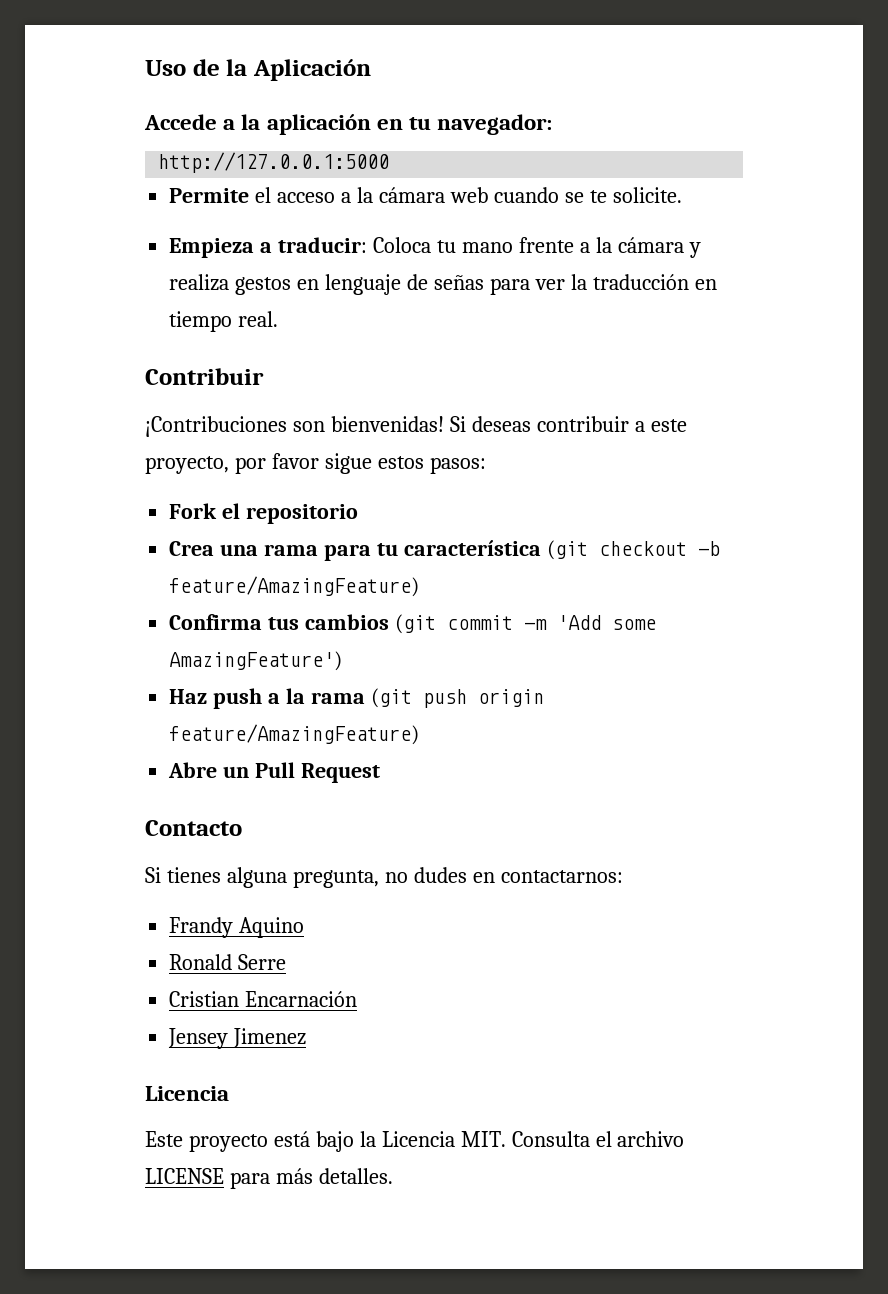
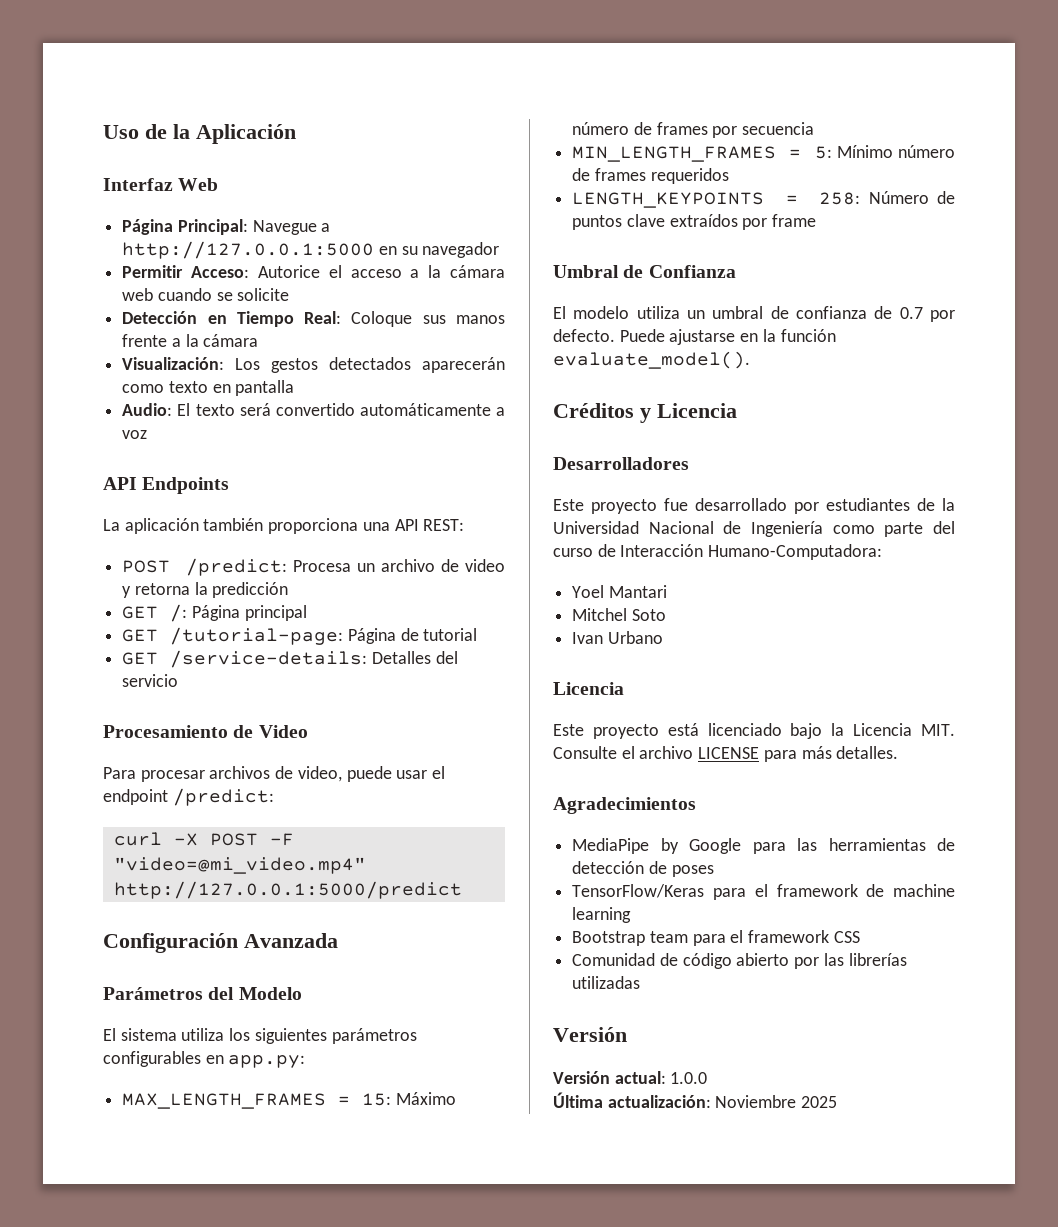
- Accede a la aplicación en tu navegador:
- http://127.0.0.1:5000
- Permite el acceso a la cámara web cuando se te solicite.
- Empieza a traducir: Coloca tu mano frente a la cámara y realiza gestos en lenguaje de señas para ver la traducción en tiempo real.
- Contribuir
- ¡Contribuciones son bienvenidas! Si deseas contribuir a este proyecto, por favor sigue estos pasos:
- Fork el repositorio
- Crea una rama para tu característica (git checkout -b feature/AmazingFeature)
- Confirma tus cambios (git commit -m 'Add some AmazingFeature')
- Haz push a la rama (git push origin feature/AmazingFeature)
- Abre un Pull Request
- Contacto
- Si tienes alguna pregunta, no dudes en contactarnos:
- Frandy Aquino
- Ronald Serre
- Cristian Encarnación
- Jensey Jimenez
+ Interfaz Web
+ Página Principal: Navegue a http://127.0.0.1:5000 en su navegador
+ Permitir Acceso: Autorice el acceso a la cámara web cuando se solicite
+ Detección en Tiempo Real: Coloque sus manos frente a la cámara
+ Visualización: Los gestos detectados aparecerán como texto en pantalla
+ Audio: El texto será convertido automáticamente a voz
+ API Endpoints
+ La aplicación también proporciona una API REST:
+ POST /predict: Procesa un archivo de video y retorna la predicción
+ GET /: Página principal
+ GET /tutorial-page: Página de tutorial
+ GET /service-details: Detalles del servicio
+ Procesamiento de Video
+ Para procesar archivos de video, puede usar el endpoint /predict:
+ curl -X POST -F "video=@mi_video.mp4" http://127.0.0.1:5000/predict
+ Configuración Avanzada
+ Parámetros del Modelo
+ El sistema utiliza los siguientes parámetros configurables en app.py:
+ MAX_LENGTH_FRAMES = 15: Máximo número de frames por secuencia
+ MIN_LENGTH_FRAMES = 5: Mínimo número de frames requeridos
+ LENGTH_KEYPOINTS = 258: Número de puntos clave extraídos por frame
+ Umbral de Confianza
+ El modelo utiliza un umbral de confianza de 0.7 por defecto. Puede ajustarse en la función evaluate_model().
+ Créditos y Licencia
+ Desarrolladores
+ Este proyecto fue desarrollado por estudiantes de la Universidad Nacional de Ingeniería como parte del curso de Interacción Humano-Computadora:
+ Yoel Mantari
+ Mitchel Soto
+ Ivan Urbano
- Este proyecto está bajo la Licencia MIT. Consulta el archivo LICENSE para más detalles.
+ Este proyecto está licenciado bajo la Licencia MIT. Consulte el archivo LICENSE para más detalles.
+ Agradecimientos
+ MediaPipe by Google para las herramientas de detección de poses
+ TensorFlow/Keras para el framework de machine learning
+ Bootstrap team para el framework CSS
+ Comunidad de código abierto por las librerías utilizadas
+ Versión
+ Versión actual: 1.0.0
+ Última actualización: Noviembre 2025

